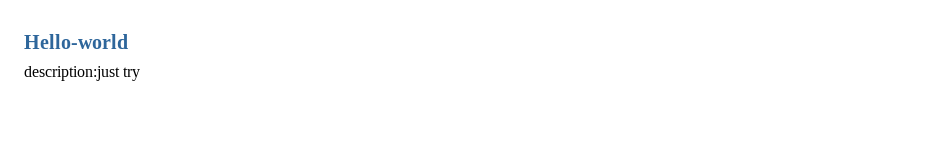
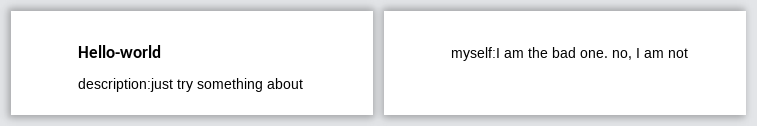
- description:just try
+ description:just try something about myself:I am the bad one. no, I am not

